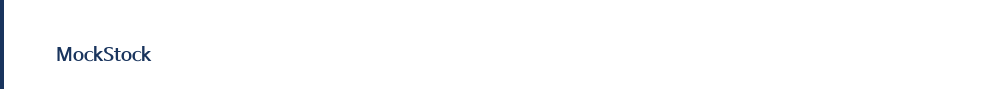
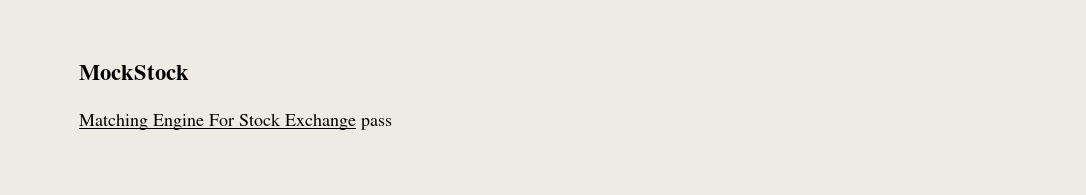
+ Matching Engine For Stock Exchange pass

